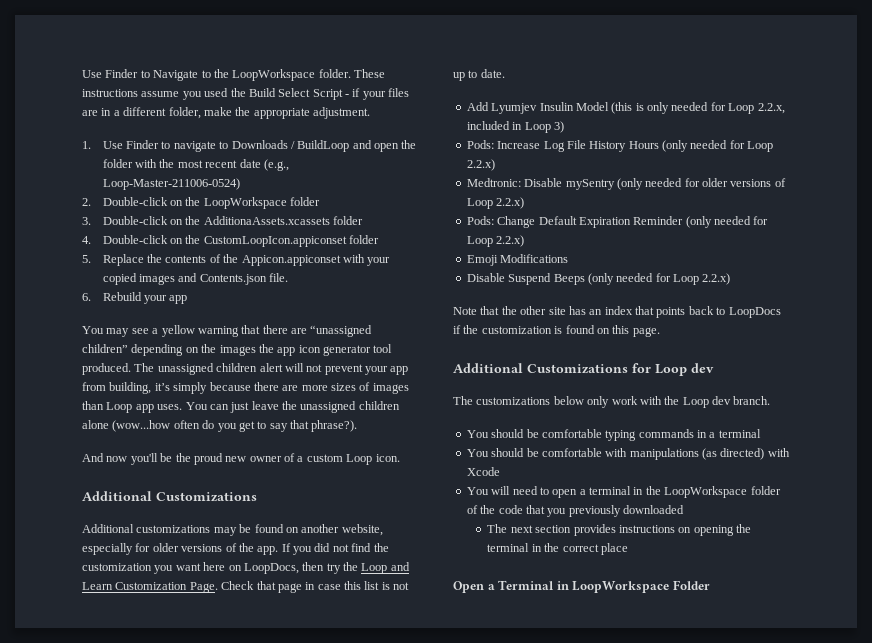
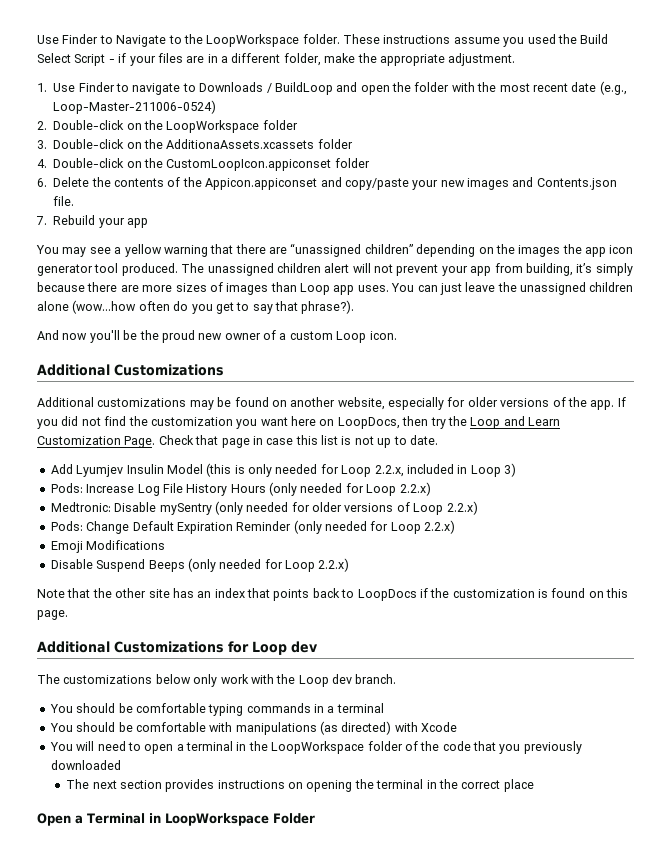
- 5. Replace the contents of the Appicon.appiconset with your copied images and Contents.json file.
+ 6. Delete the contents of the Appicon.appiconset and copy/paste your new images and Contents.json file.
- 6. Rebuild your app
+ 7. Rebuild your app

